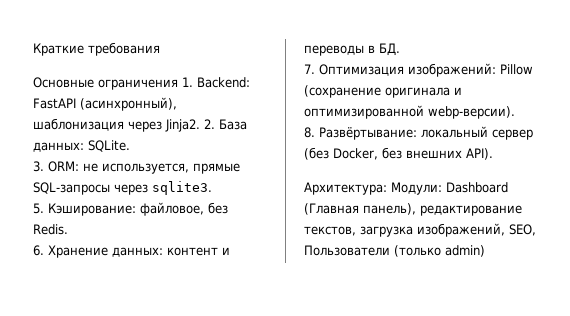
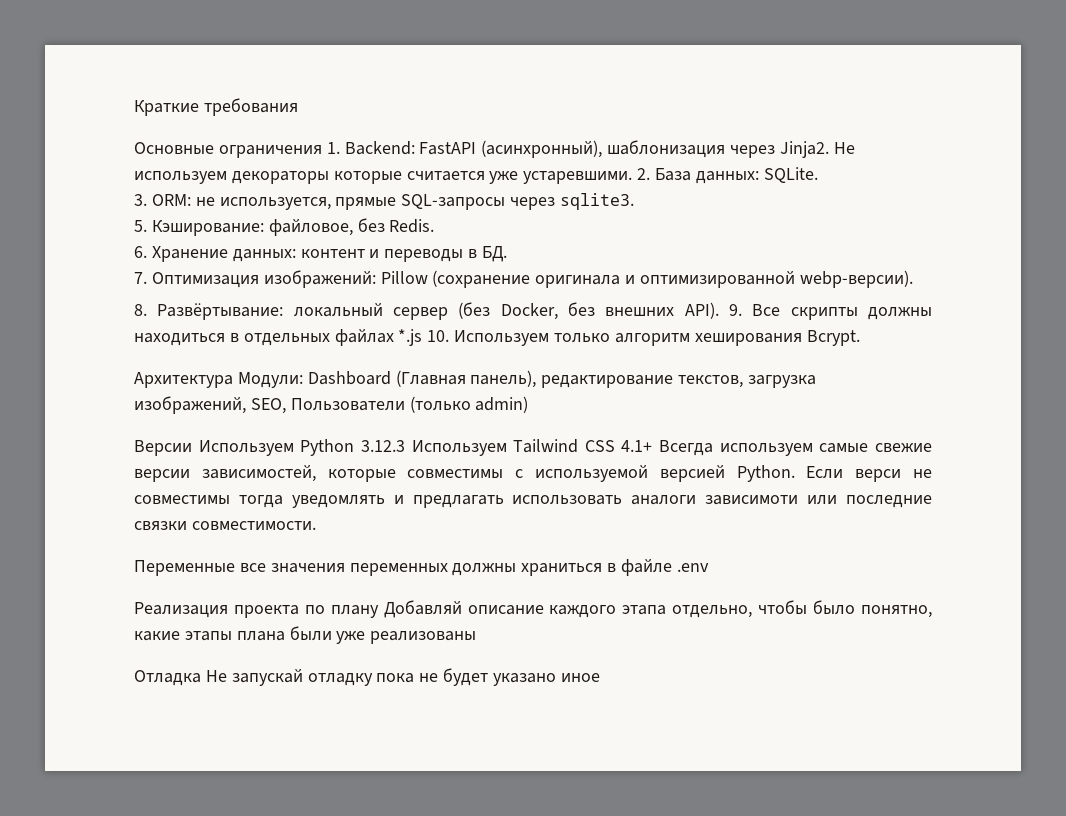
+ Не используем декораторы которые считается уже устаревшими.
- 8. Развёртывание: локальный сервер (без Docker, без внешних API).
- Архитектура: Модули: Dashboard (Главная панель), редактирование текстов, загрузка изображений, SEO, Пользователи (только admin)
+ 8. Развёртывание: локальный сервер (без Docker, без внешних API). 9. Все скрипты должны находиться в отдельных файлах *.js 10. Используем только алгоритм хеширования Bcrypt.
+ Архитектура Модули: Dashboard (Главная панель), редактирование текстов, загрузка изображений, SEO, Пользователи (только admin)
+ Версии Используем Python 3.12.3 Используем Tailwind CSS 4.1+ Всегда используем самые свежие версии зависимостей, которые совместимы с используемой версией Python. Если верси не совместимы тогда уведомлять и предлагать использовать аналоги зависимоти или последние связки совместимости.
+ Переменные все значения переменных должны храниться в файле .env
+ Реализация проекта по плану Добавляй описание каждого этапа отдельно, чтобы было понятно, какие этапы плана были уже реализованы
+ Отладка Не запускай отладку пока не будет указано иное

